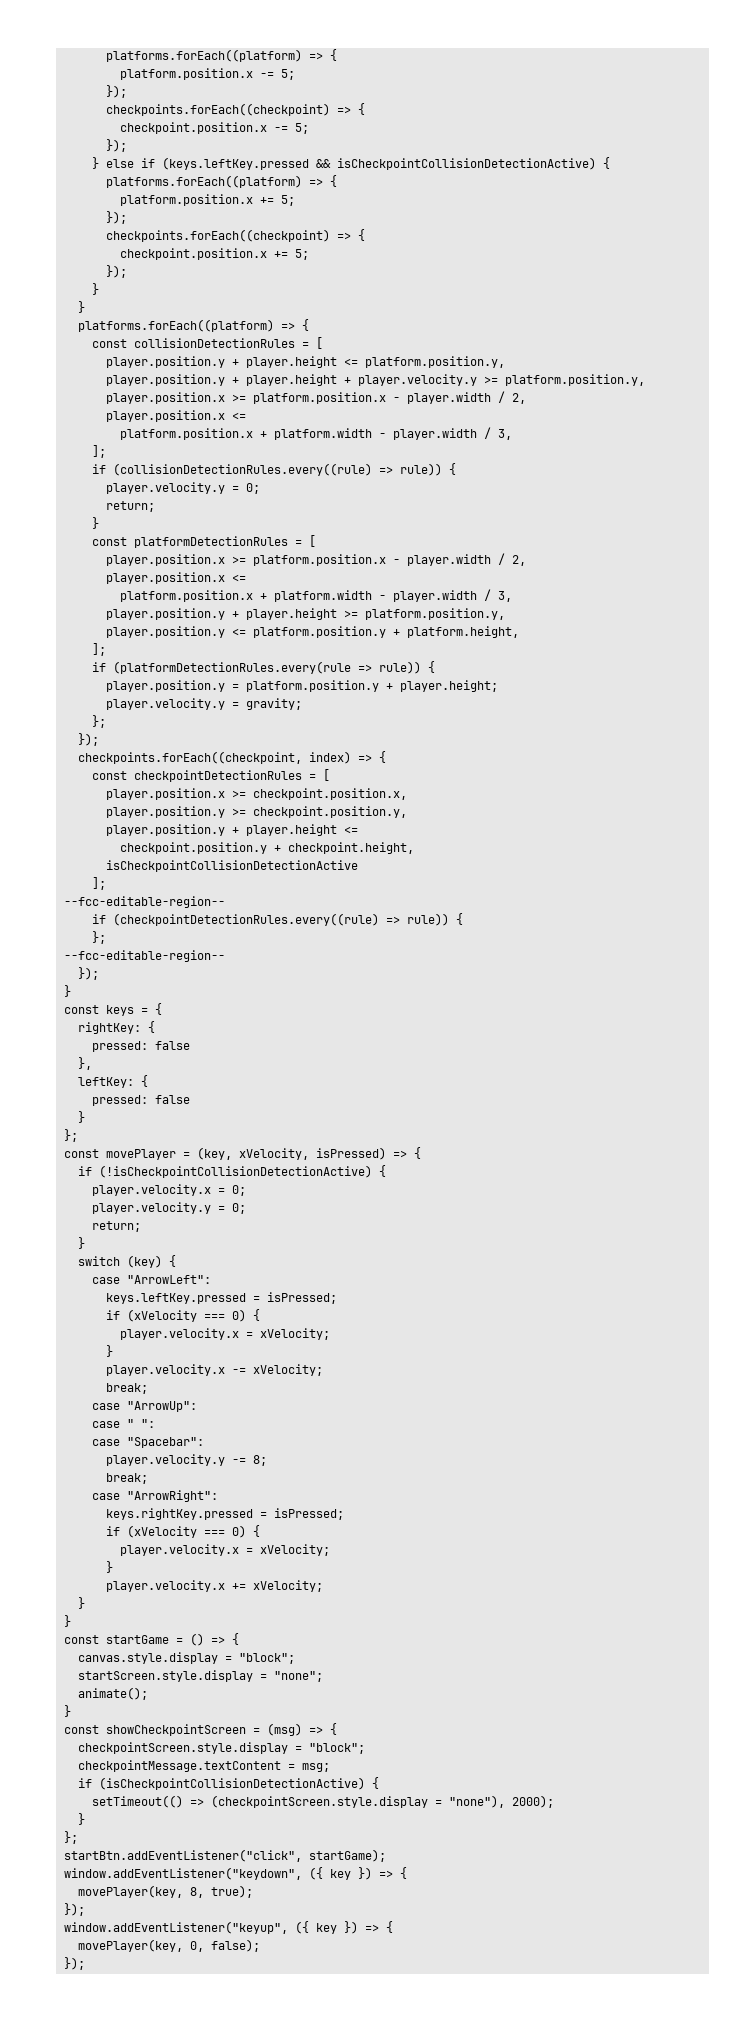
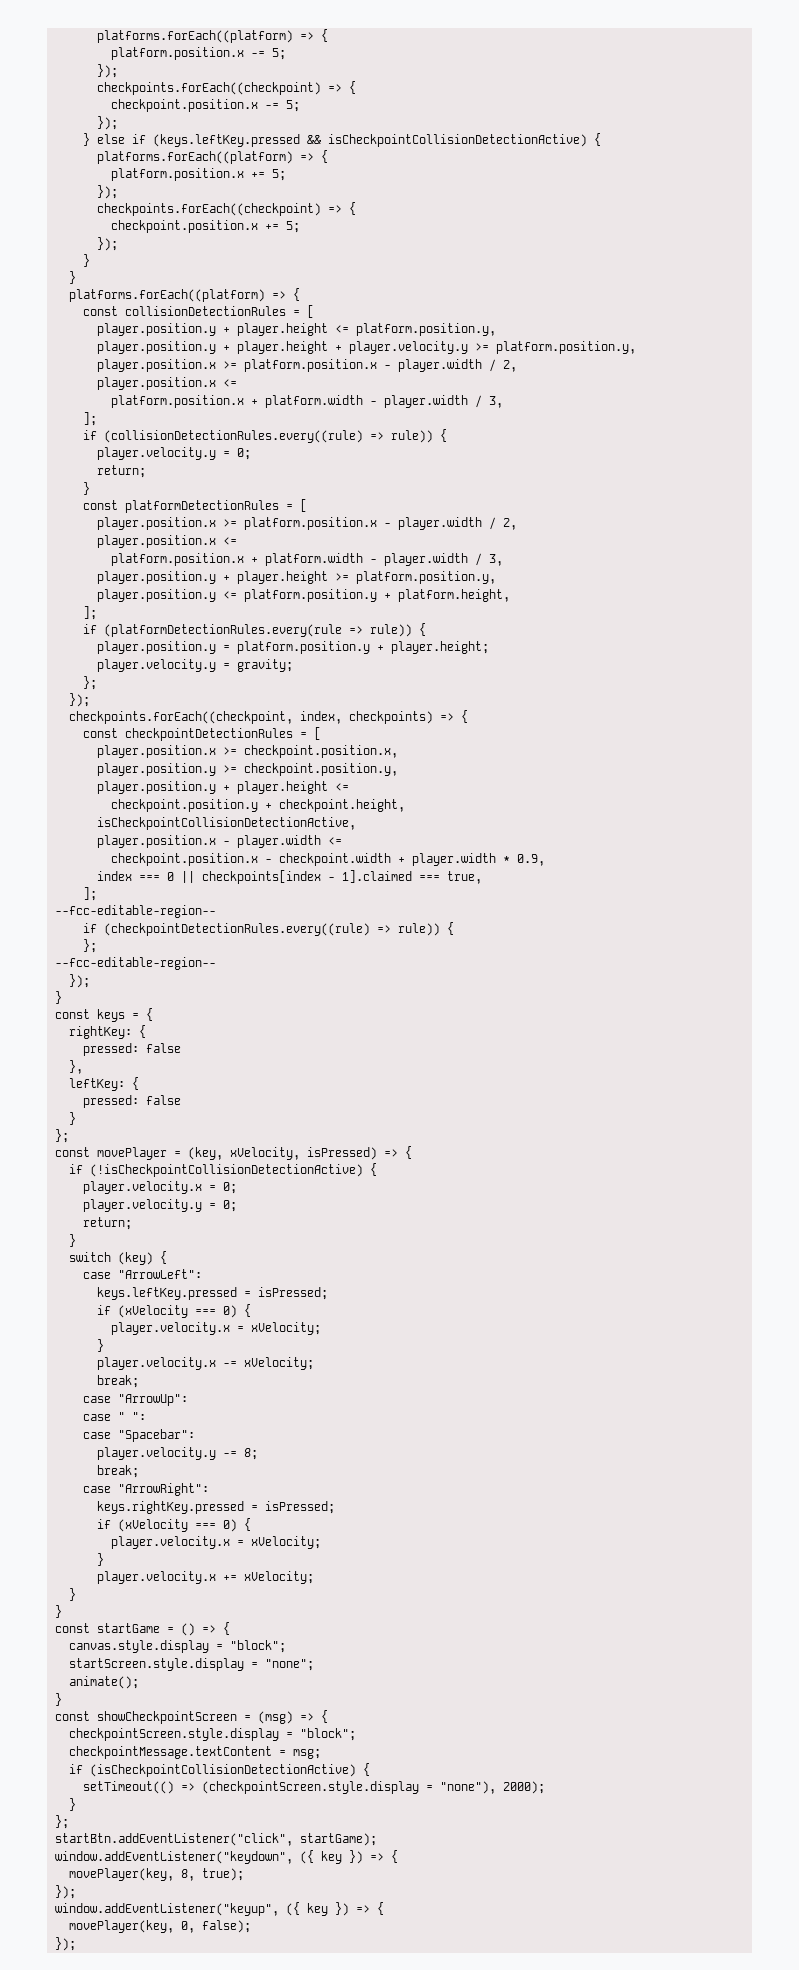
- checkpoints.forEach((checkpoint, index) => {
+ checkpoints.forEach((checkpoint, index, checkpoints) => {
- isCheckpointCollisionDetectionActive
+ isCheckpointCollisionDetectionActive,
+ player.position.x - player.width <=
+ checkpoint.position.x - checkpoint.width + player.width * 0.9,
+ index === 0 || checkpoints[index - 1].claimed === true,

